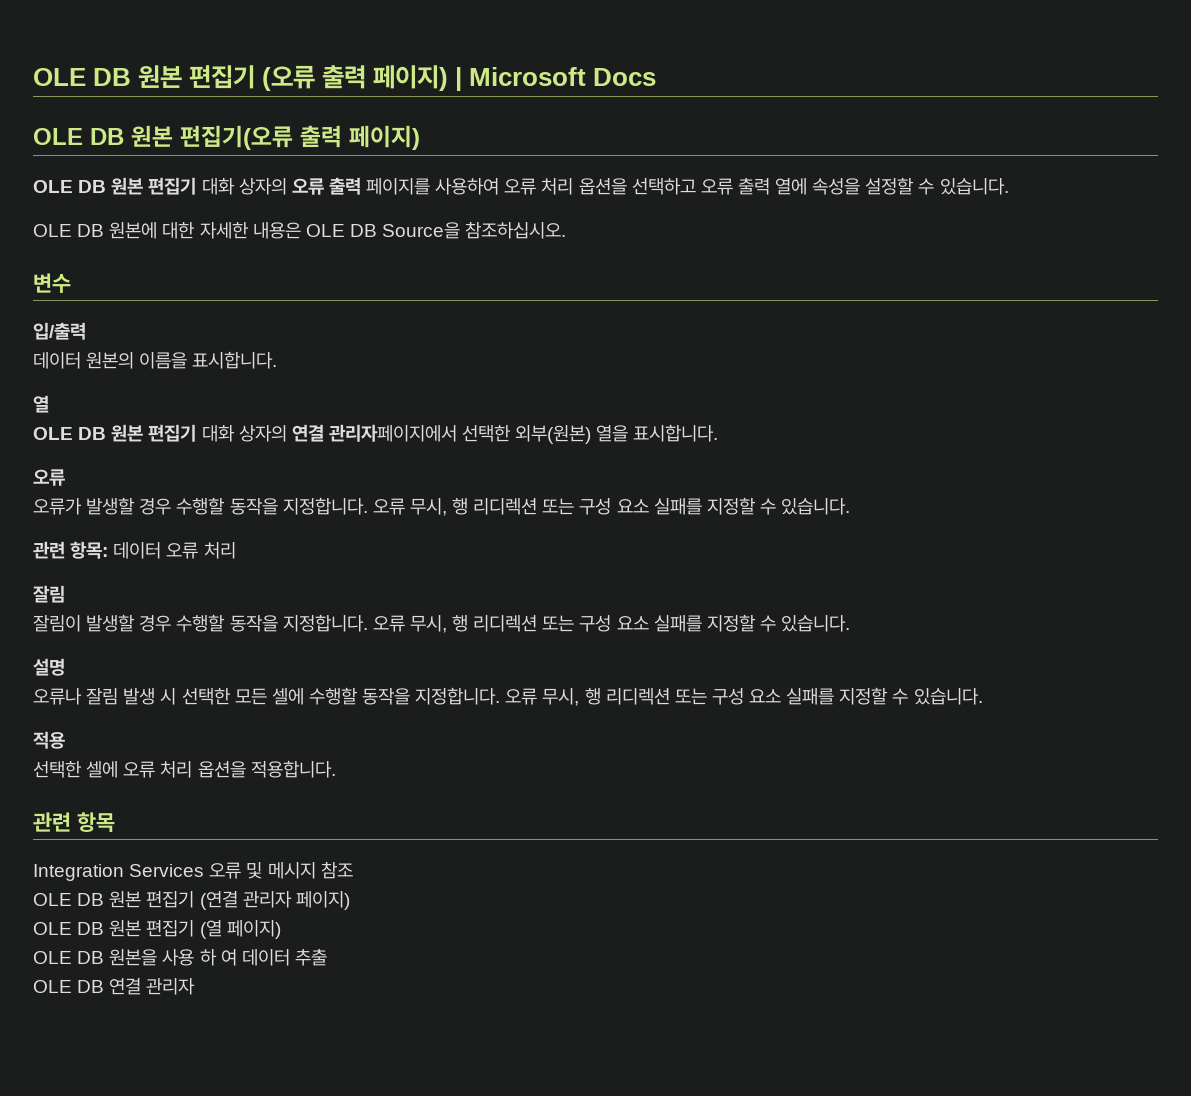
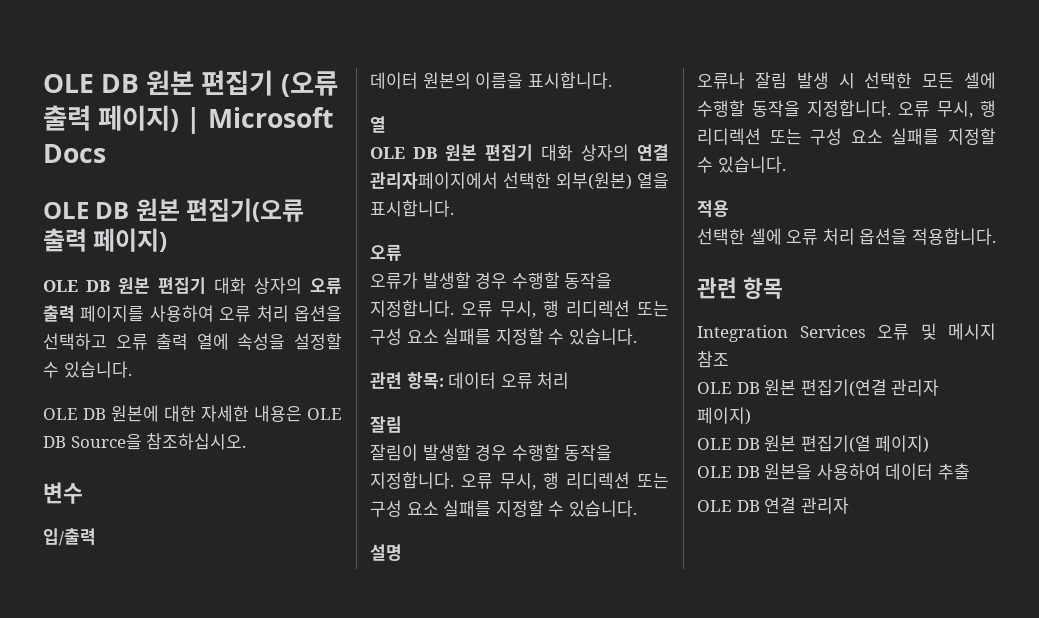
- OLE DB 원본 편집기 (연결 관리자 페이지)
+ OLE DB 원본 편집기(연결 관리자 페이지)
- OLE DB 원본 편집기 (열 페이지)
+ OLE DB 원본 편집기(열 페이지)
- OLE DB 원본을 사용 하 여 데이터 추출
+ OLE DB 원본을 사용하여 데이터 추출

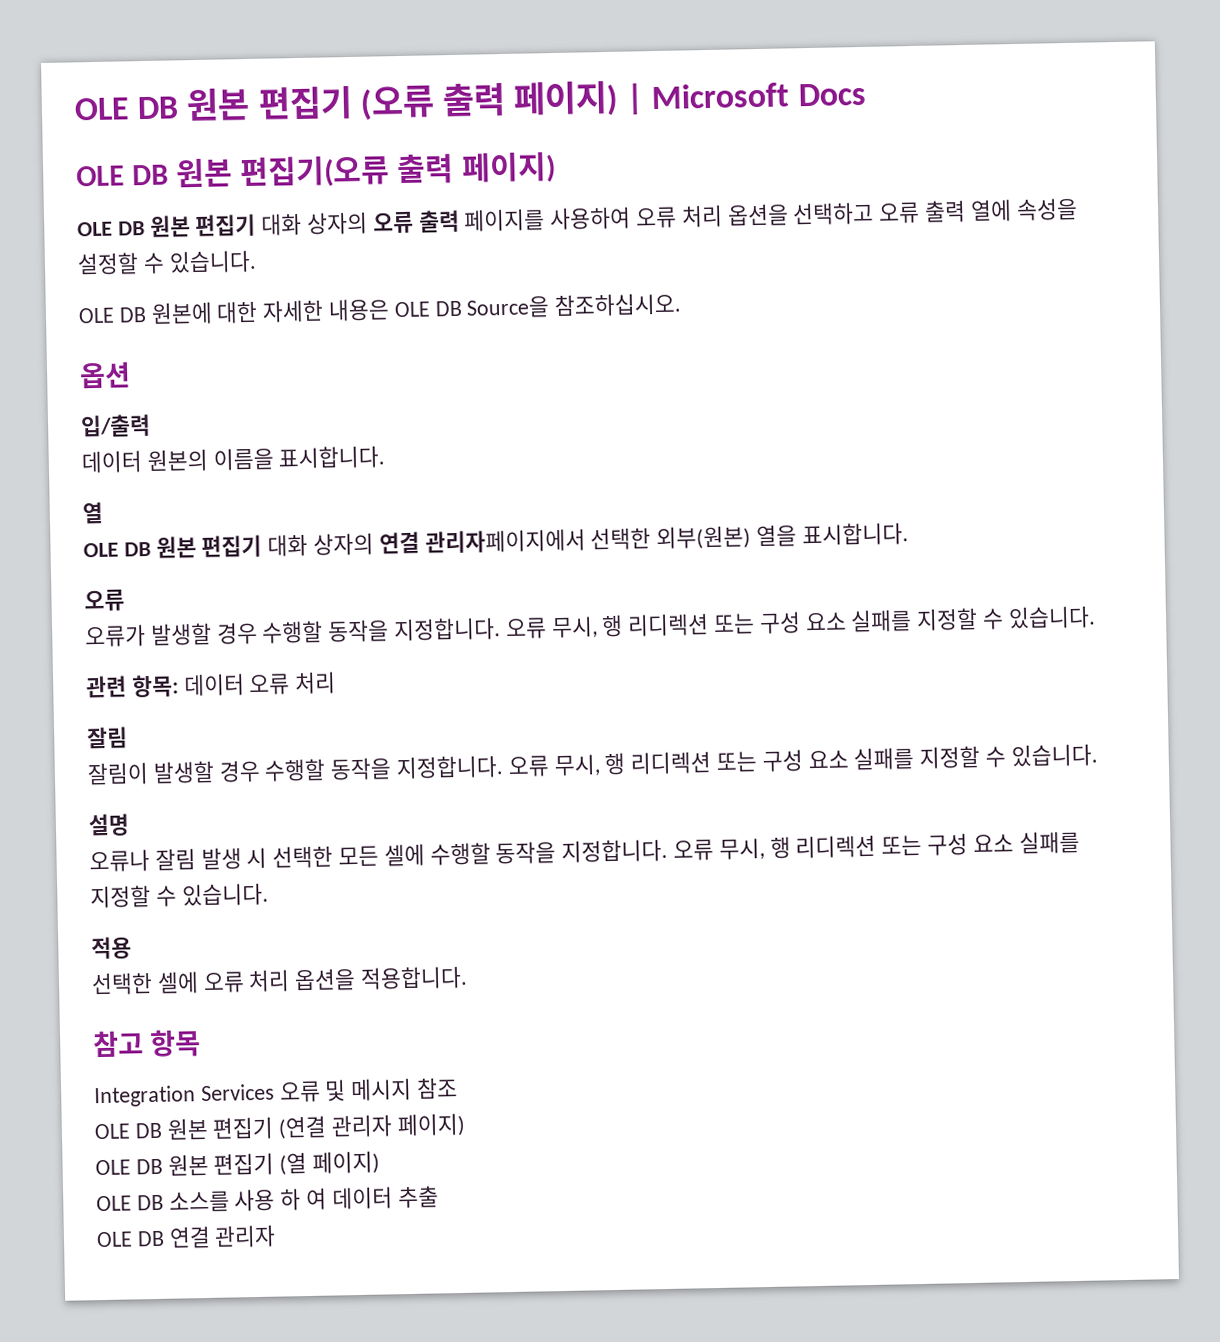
- 변수
+ 옵션
- 관련 항목
+ 참고 항목
- OLE DB 원본 편집기(연결 관리자 페이지)
+ OLE DB 원본 편집기 (연결 관리자 페이지)
- OLE DB 원본 편집기(열 페이지)
- OLE DB 원본을 사용하여 데이터 추출
+ OLE DB 원본 편집기 (열 페이지)
+ OLE DB 소스를 사용 하 여 데이터 추출

